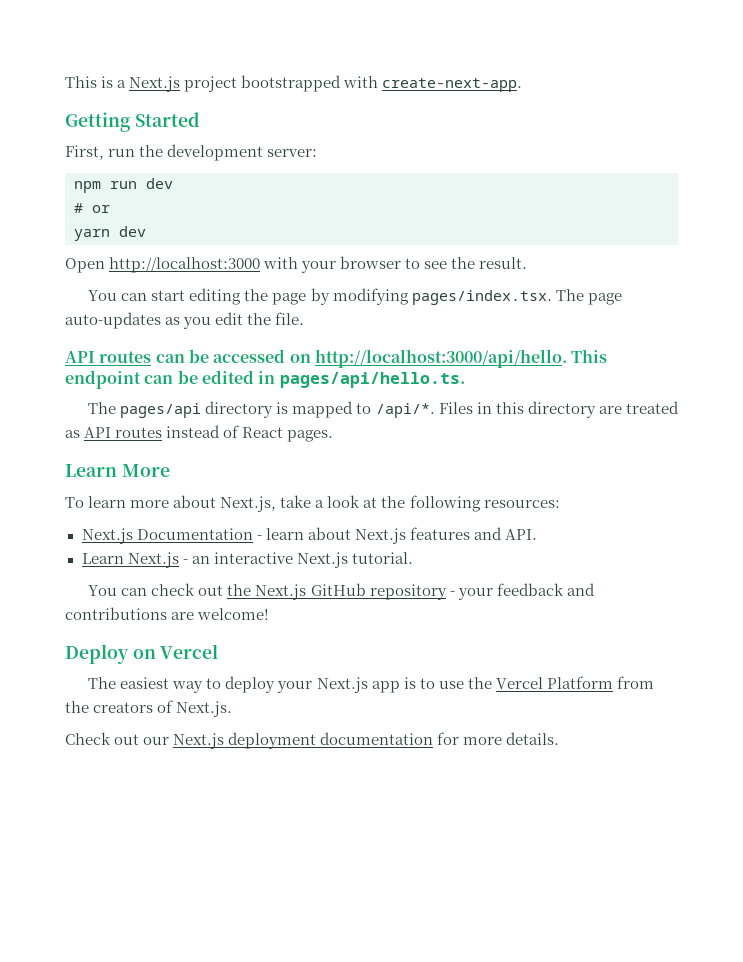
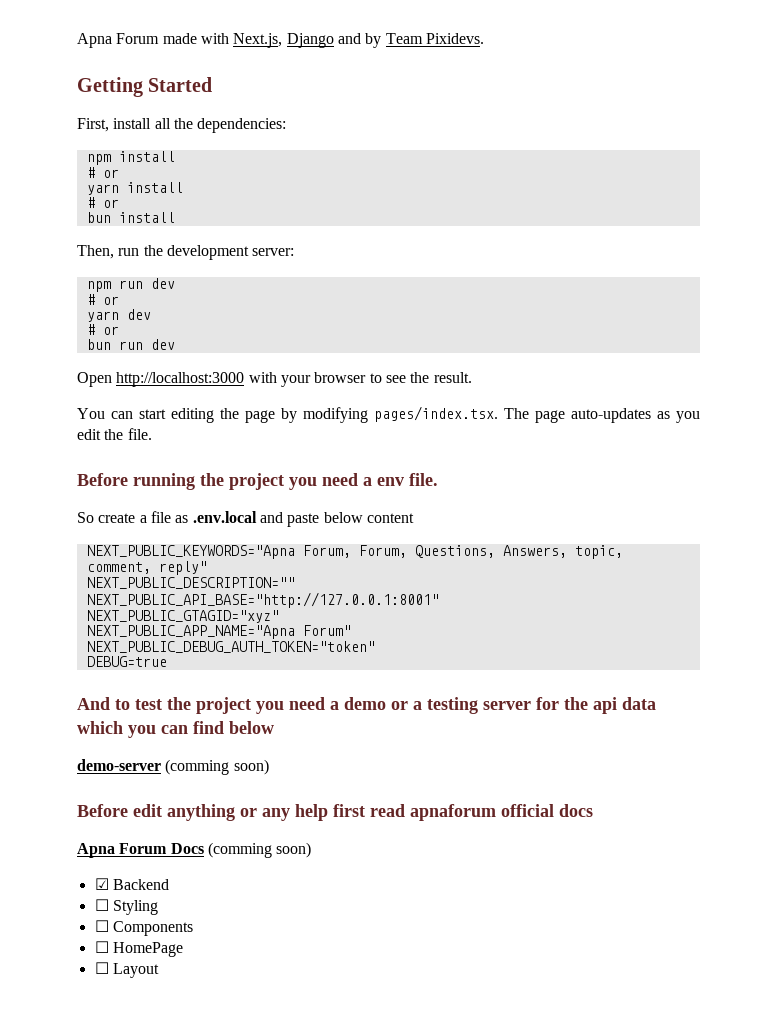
- This is a Next.js project bootstrapped with create-next-app.
+ Apna Forum made with Next.js, Django and by Team Pixidevs.
  Getting Started
- First, run the development server:
+ First, install all the dependencies:
+ npm install
+ # or
+ yarn install
+ # or
+ bun install
+ Then, run the development server:
  yarn dev
+ # or
+ bun run dev
- API routes can be accessed on http://localhost:3000/api/hello. This endpoint can be edited in pages/api/hello.ts.
- The pages/api directory is mapped to /api/*. Files in this directory are treated as API routes instead of React pages.
- Learn More
- To learn more about Next.js, take a look at the following resources:
- Next.js Documentation - learn about Next.js features and API.
- Learn Next.js - an interactive Next.js tutorial.
- You can check out the Next.js GitHub repository - your feedback and contributions are welcome!
- Deploy on Vercel
- The easiest way to deploy your Next.js app is to use the Vercel Platform from the creators of Next.js.
- Check out our Next.js deployment documentation for more details.
+ Before running the project you need a env file.
+ So create a file as .env.local and paste below content
+ NEXT_PUBLIC_KEYWORDS="Apna Forum, Forum, Questions, Answers, topic, comment, reply"
+ NEXT_PUBLIC_DESCRIPTION=""
+ NEXT_PUBLIC_API_BASE="http://127.0.0.1:8001"
+ NEXT_PUBLIC_GTAGID="xyz"
+ NEXT_PUBLIC_APP_NAME="Apna Forum"
+ NEXT_PUBLIC_DEBUG_AUTH_TOKEN="token"
+ DEBUG=true
+ And to test the project you need a demo or a testing server for the api data which you can find below
+ demo-server (comming soon)
+ Before edit anything or any help first read apnaforum official docs
+ Apna Forum Docs (comming soon)
+ ☑ Backend
+ ☐ Styling
+ ☐ Components
+ ☐ HomePage
+ ☐ Layout

